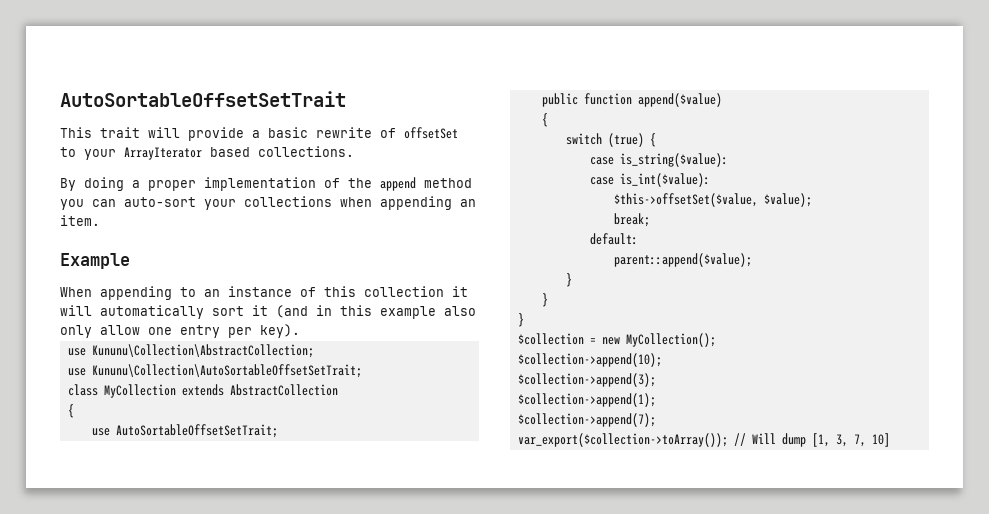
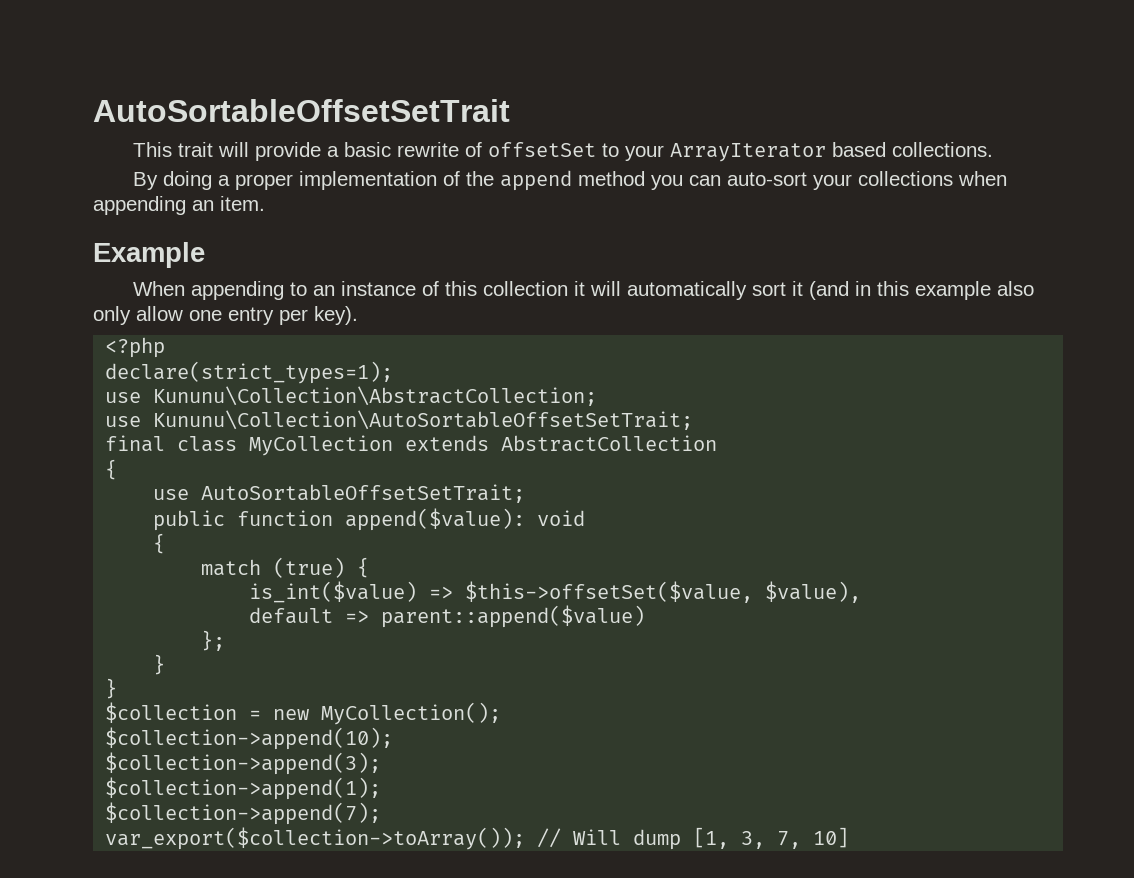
+ <?php
+ declare(strict_types=1);
- class MyCollection extends AbstractCollection
+ final class MyCollection extends AbstractCollection
- public function append($value)
+ public function append($value): void
  {
- switch (true) {
+ match (true) {
- case is_string($value):
- case is_int($value):
- $this->offsetSet($value, $value);
- break;
- default:
- parent::append($value);
- }
+ is_int($value) => $this->offsetSet($value, $value),
+ default => parent::append($value)
+ };

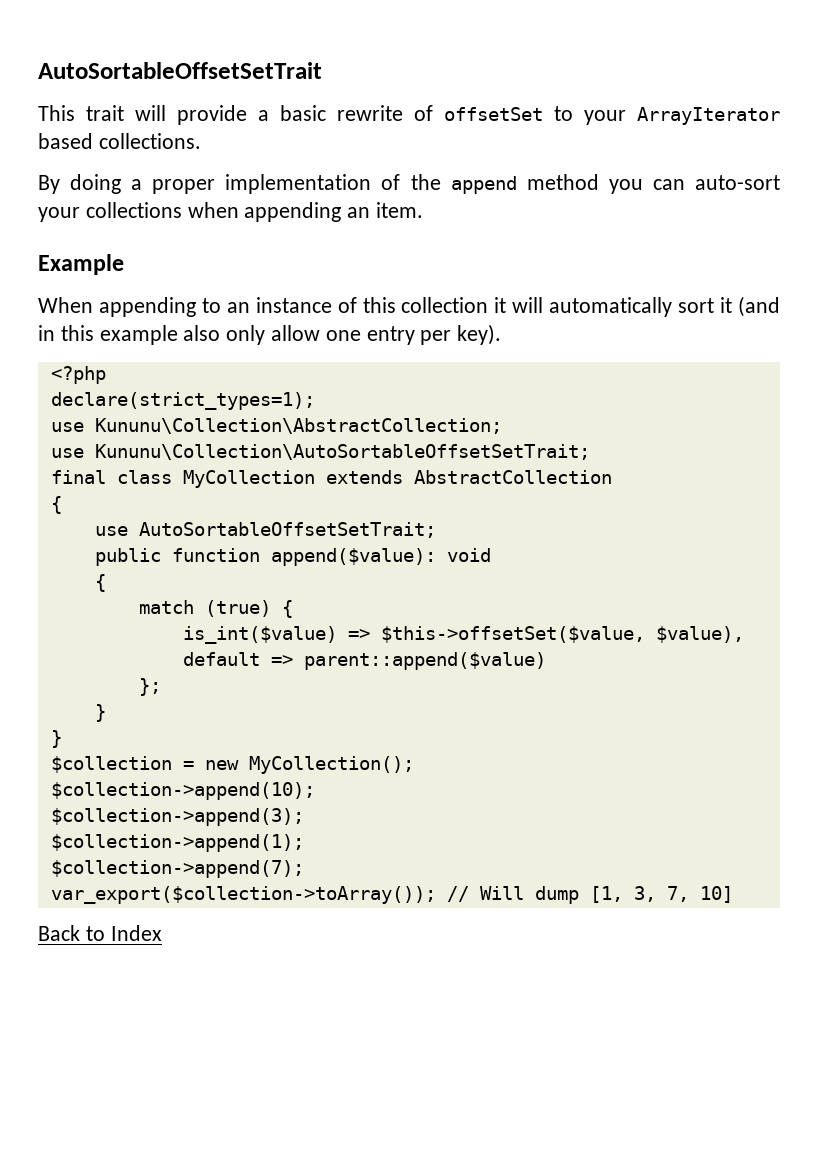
+ Back to Index

